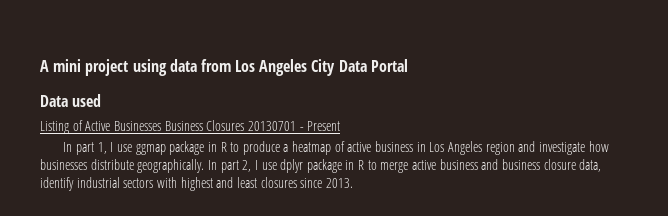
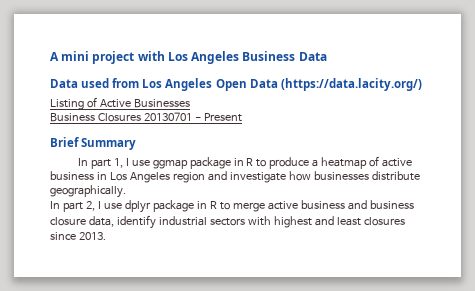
- A mini project using data from Los Angeles City Data Portal
- Data used
+ A mini project with Los Angeles Business Data
+ Data used from Los Angeles Open Data (https://data.lacity.org/)
- Listing of Active Businesses Business Closures 20130701 - Present
+ Listing of Active Businesses
+ Business Closures 20130701 - Present
+ Brief Summary
- In part 1, I use ggmap package in R to produce a heatmap of active business in Los Angeles region and investigate how businesses distribute geographically. In part 2, I use dplyr package in R to merge active business and business closure data, identify industrial sectors with highest and least closures since 2013.
+ In part 1, I use ggmap package in R to produce a heatmap of active business in Los Angeles region and investigate how businesses distribute geographically.
+ In part 2, I use dplyr package in R to merge active business and business closure data, identify industrial sectors with highest and least closures since 2013.

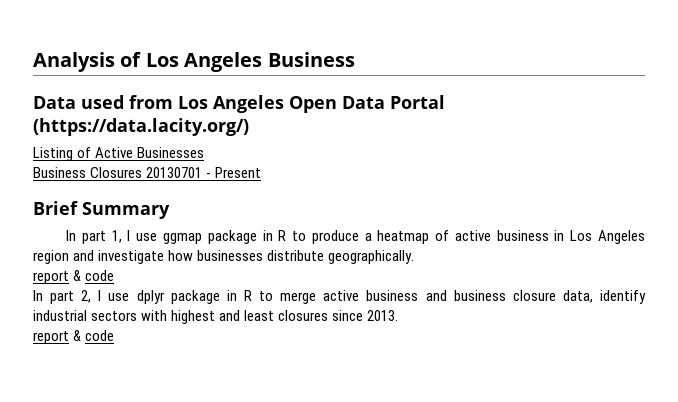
- A mini project with Los Angeles Business Data
+ Analysis of Los Angeles Business
- Data used from Los Angeles Open Data (https://data.lacity.org/)
+ Data used from Los Angeles Open Data Portal (https://data.lacity.org/)
  In part 1, I use ggmap package in R to produce a heatmap of active business in Los Angeles region and investigate how businesses distribute geographically.
+ report & code
  In part 2, I use dplyr package in R to merge active business and business closure data, identify industrial sectors with highest and least closures since 2013.
+ report & code

